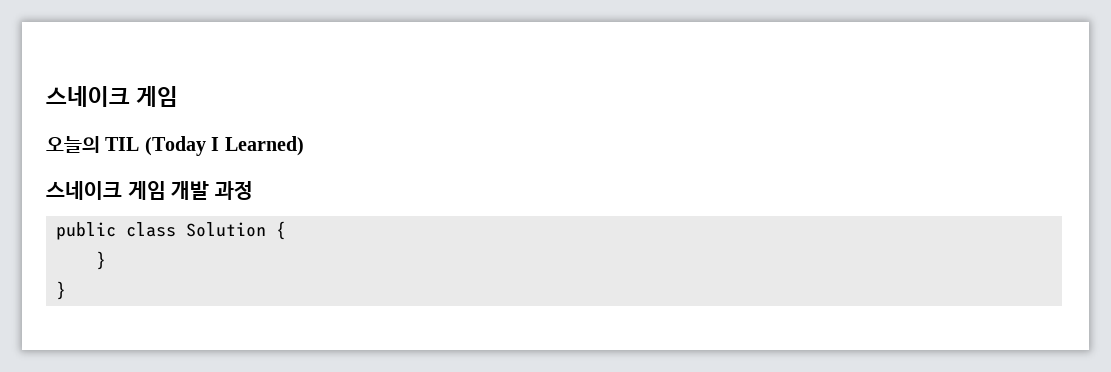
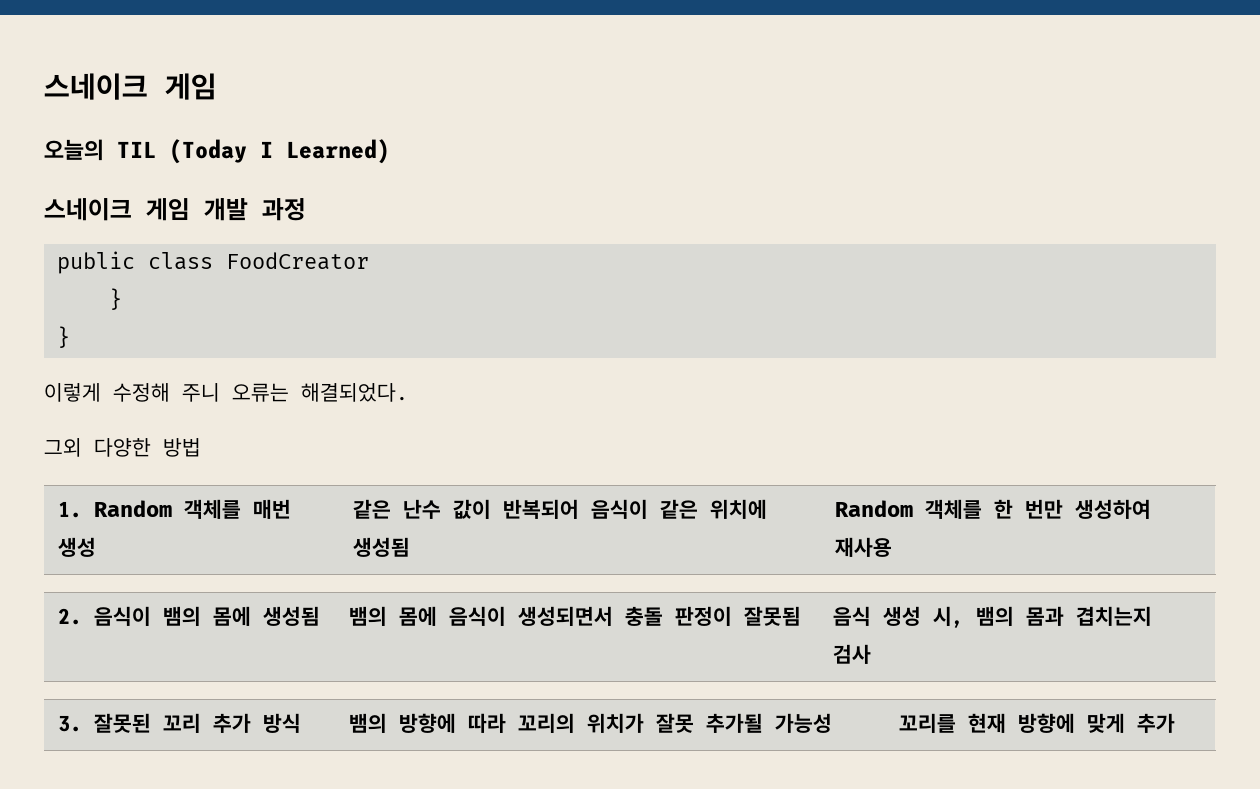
- public class Solution {
+ public class FoodCreator
+ 이렇게 수정해 주니 오류는 해결되었다.
+ 그외 다양한 방법
+ 1. Random 객체를 매번 생성 | 같은 난수 값이 반복되어 음식이 같은 위치에 생성됨 | Random 객체를 한 번만 생성하여 재사용
+ 2. 음식이 뱀의 몸에 생성됨 | 뱀의 몸에 음식이 생성되면서 충돌 판정이 잘못됨 | 음식 생성 시, 뱀의 몸과 겹치는지 검사
+ 3. 잘못된 꼬리 추가 방식 | 뱀의 방향에 따라 꼬리의 위치가 잘못 추가될 가능성 | 꼬리를 현재 방향에 맞게 추가

